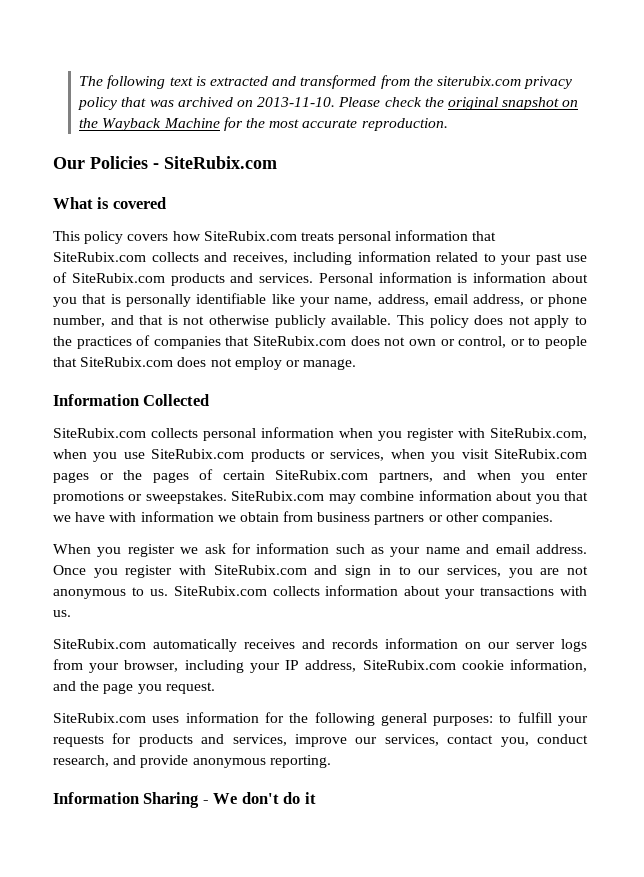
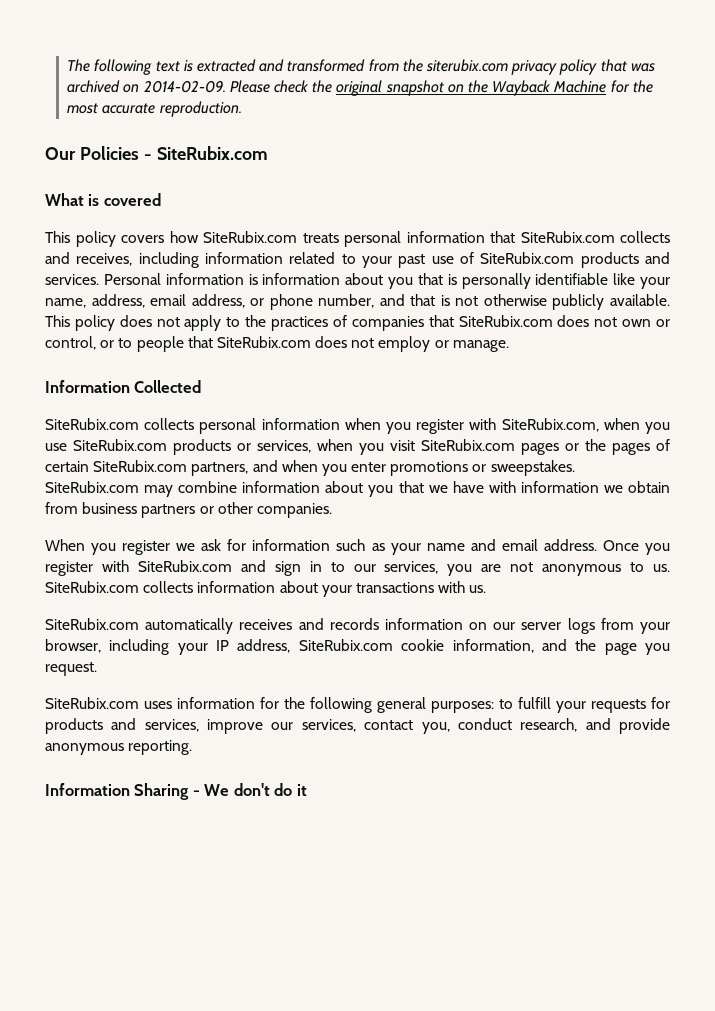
- The following text is extracted and transformed from the siterubix.com privacy policy that was archived on 2013-11-10.
+ The following text is extracted and transformed from the siterubix.com privacy policy that was archived on 2014-02-09.

